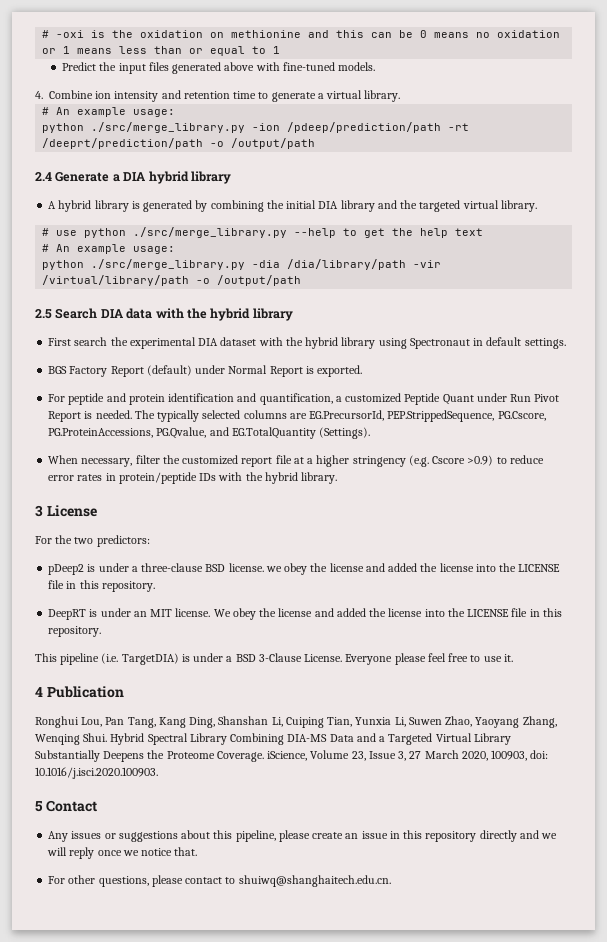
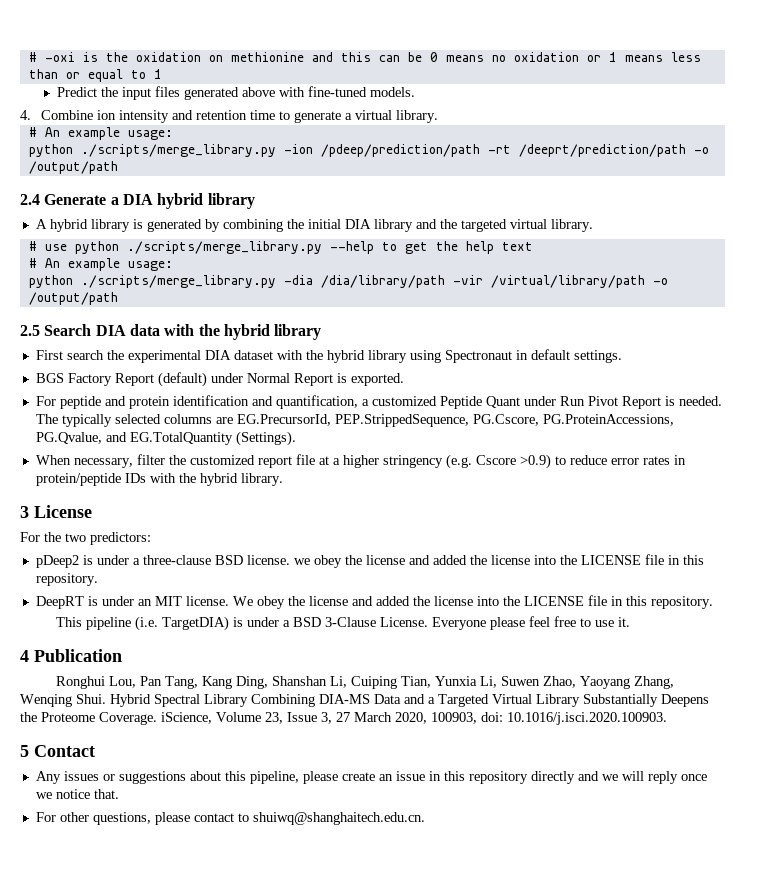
- python ./src/merge_library.py -ion /pdeep/prediction/path -rt /deeprt/prediction/path -o /output/path
+ python ./scripts/merge_library.py -ion /pdeep/prediction/path -rt /deeprt/prediction/path -o /output/path
- # use python ./src/merge_library.py --help to get the help text
+ # use python ./scripts/merge_library.py --help to get the help text
- python ./src/merge_library.py -dia /dia/library/path -vir /virtual/library/path -o /output/path
+ python ./scripts/merge_library.py -dia /dia/library/path -vir /virtual/library/path -o /output/path

